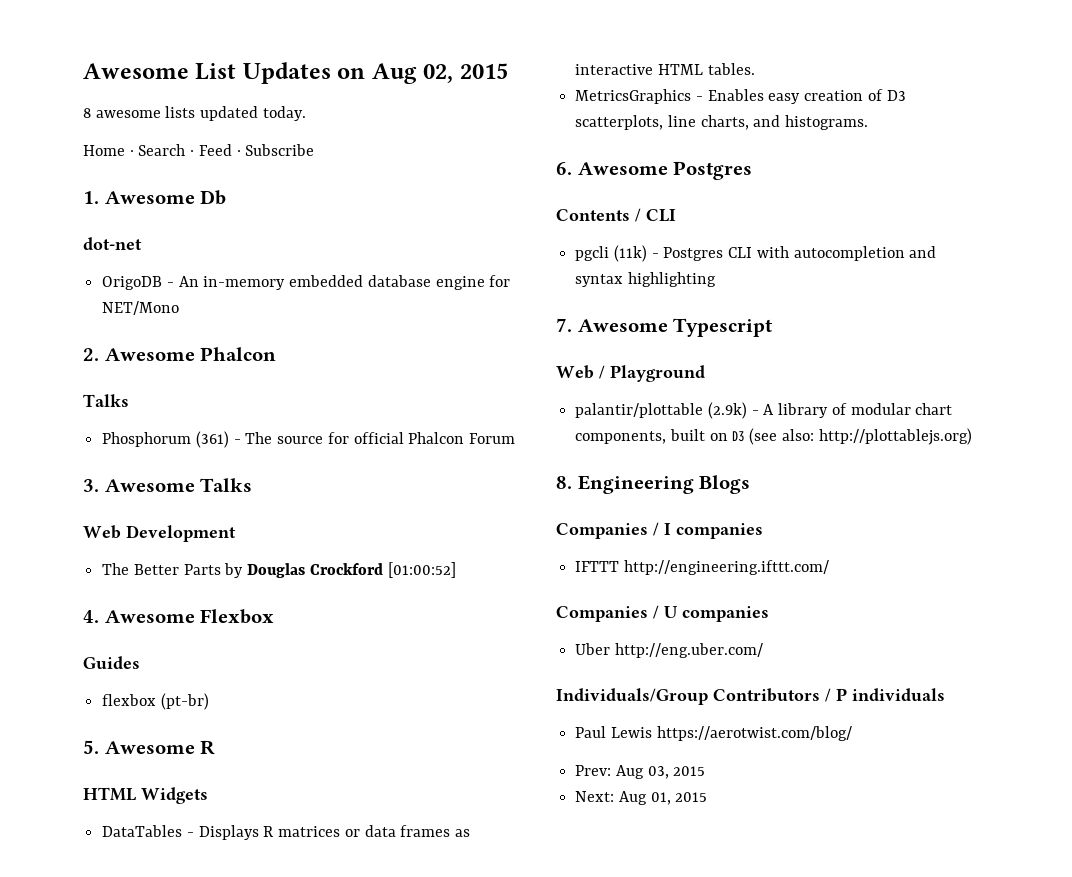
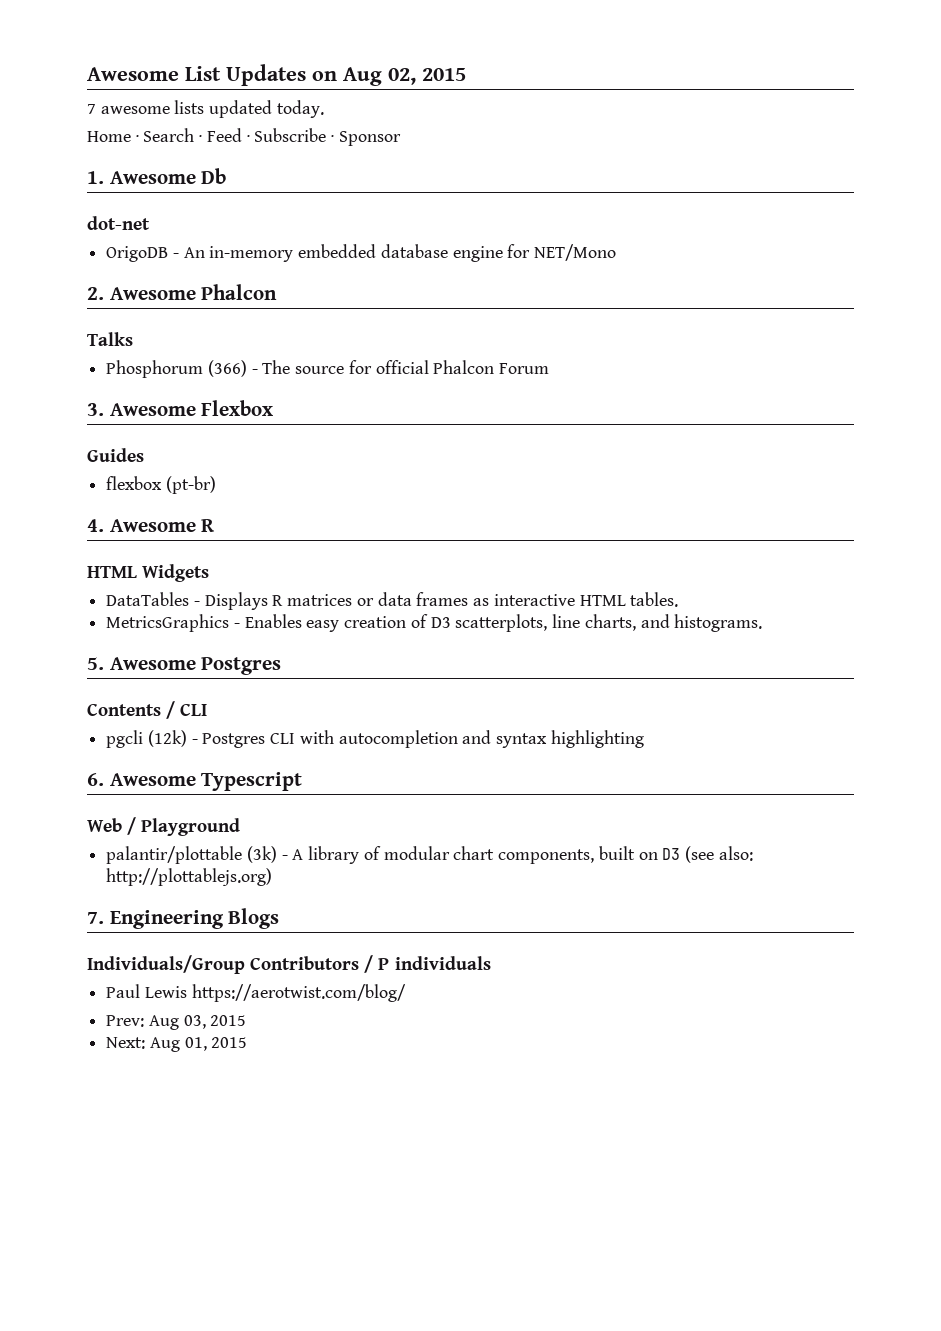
- 8 awesome lists updated today.
+ 7 awesome lists updated today.
- Home · Search · Feed · Subscribe
+ Home · Search · Feed · Subscribe · Sponsor
- Phosphorum (361) - The source for official Phalcon Forum
+ Phosphorum (366) - The source for official Phalcon Forum
- 3. Awesome Talks
- Web Development
- The Better Parts by Douglas Crockford [01:00:52]
- 4. Awesome Flexbox
+ 3. Awesome Flexbox
- 5. Awesome R
+ 4. Awesome R
- 6. Awesome Postgres
+ 5. Awesome Postgres
- pgcli (11k) - Postgres CLI with autocompletion and syntax highlighting
+ pgcli (12k) - Postgres CLI with autocompletion and syntax highlighting
- 7. Awesome Typescript
+ 6. Awesome Typescript
- palantir/plottable (2.9k) - A library of modular chart components, built on D3 (see also: http://plottablejs.org)
+ palantir/plottable (3k) - A library of modular chart components, built on D3 (see also: http://plottablejs.org)
- 8. Engineering Blogs
+ 7. Engineering Blogs
- Companies / I companies
- IFTTT http://engineering.ifttt.com/
- Companies / U companies
- Uber http://eng.uber.com/

